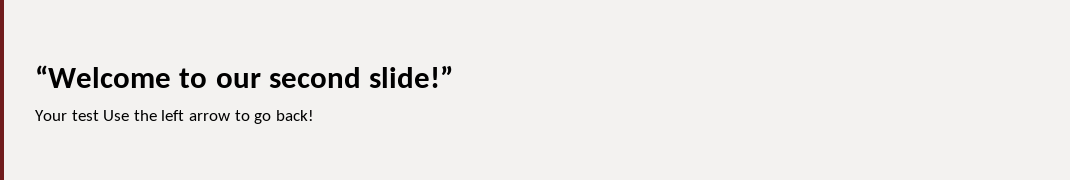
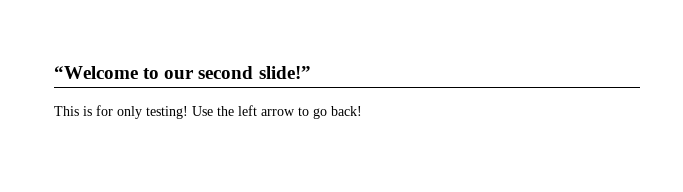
- Your test Use the left arrow to go back!
+ This is for only testing! Use the left arrow to go back!

